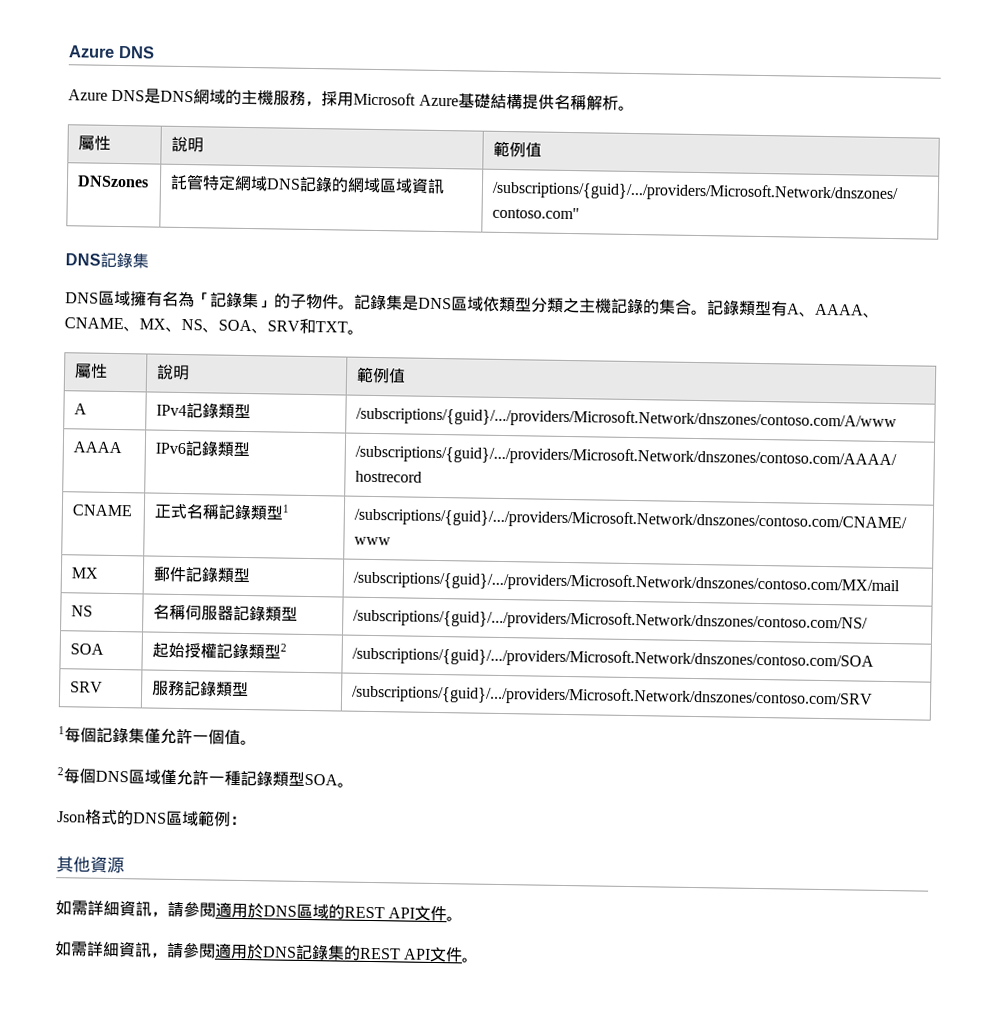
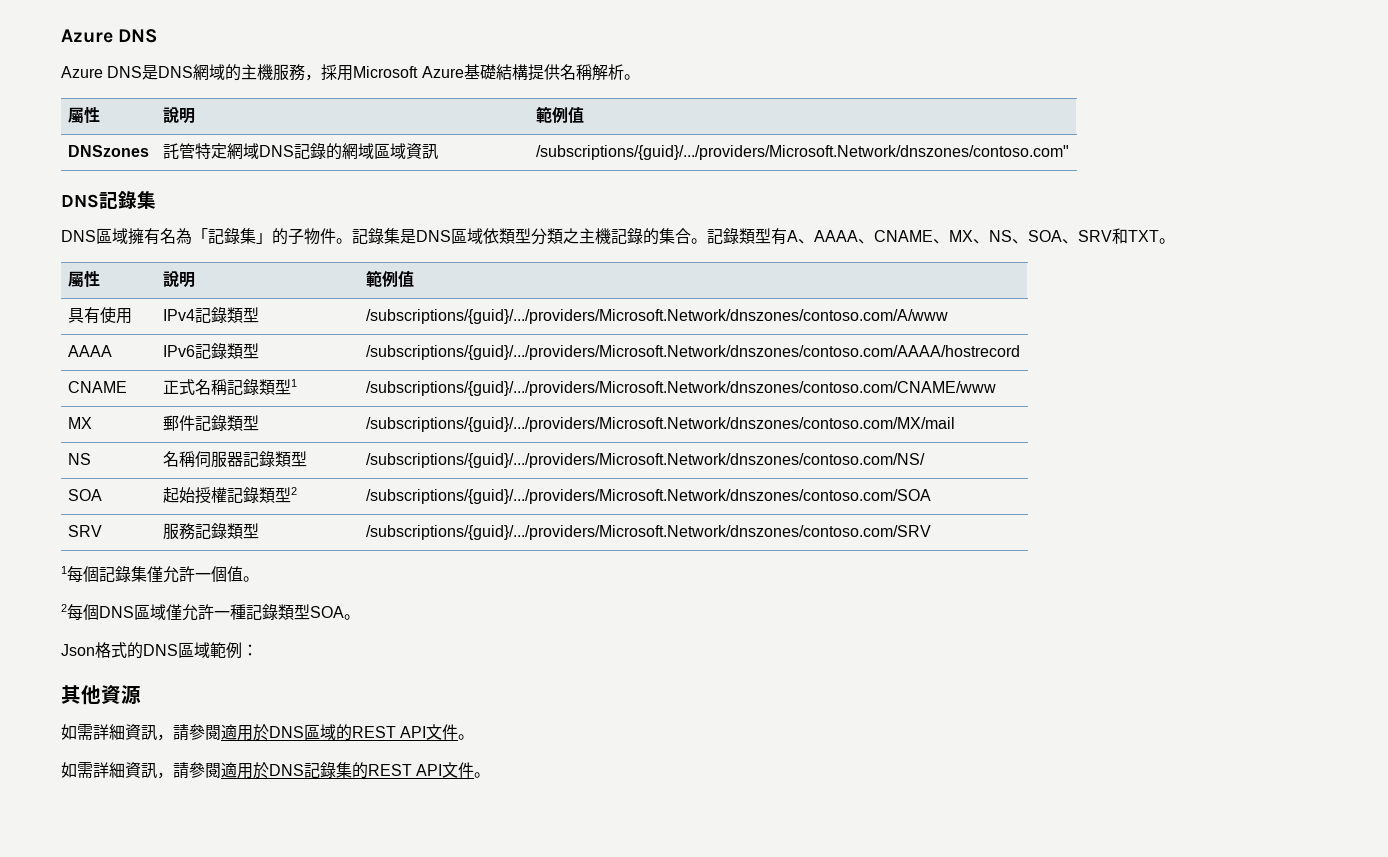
- A | IPv4記錄類型 | /subscriptions/{guid}/.../providers/Microsoft.Network/dnszones/contoso.com/A/www
+ 具有使用 | IPv4記錄類型 | /subscriptions/{guid}/.../providers/Microsoft.Network/dnszones/contoso.com/A/www

